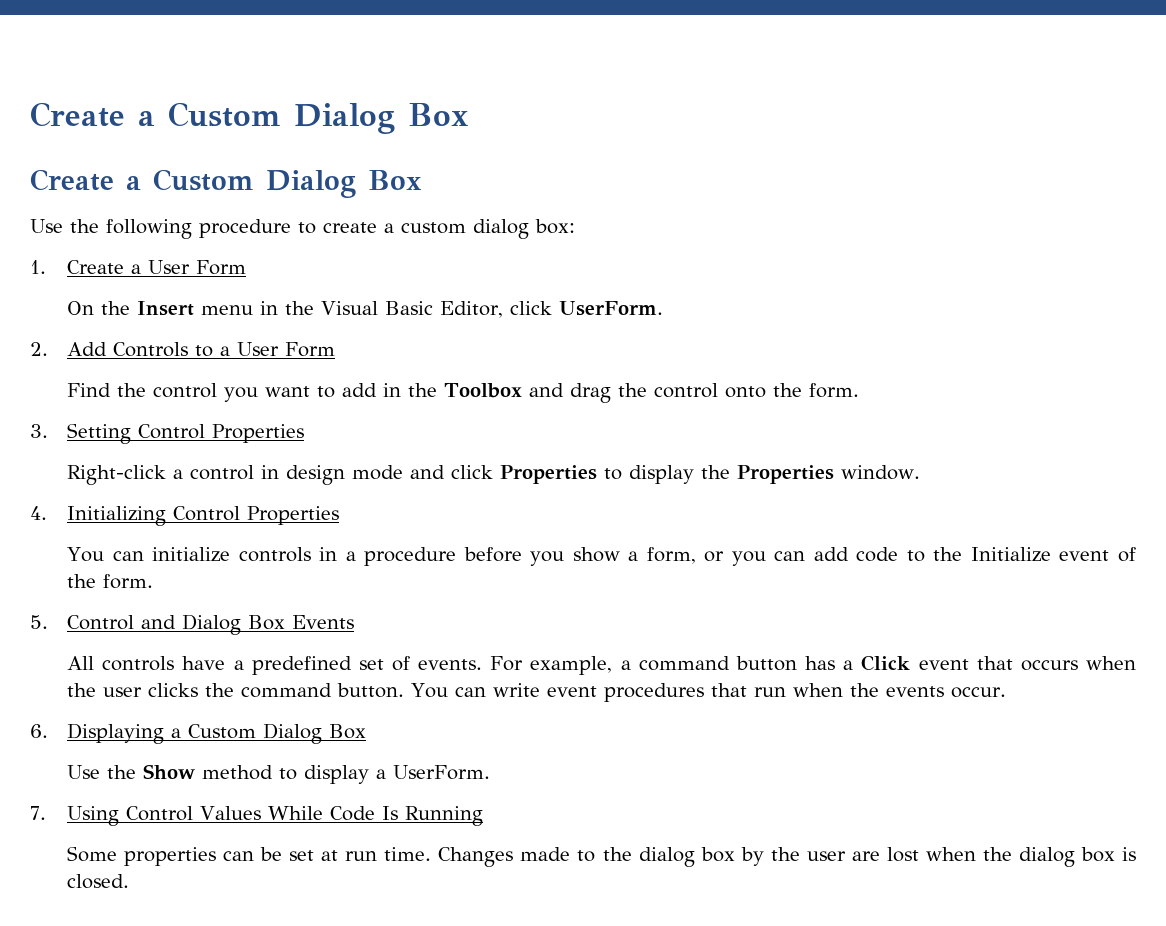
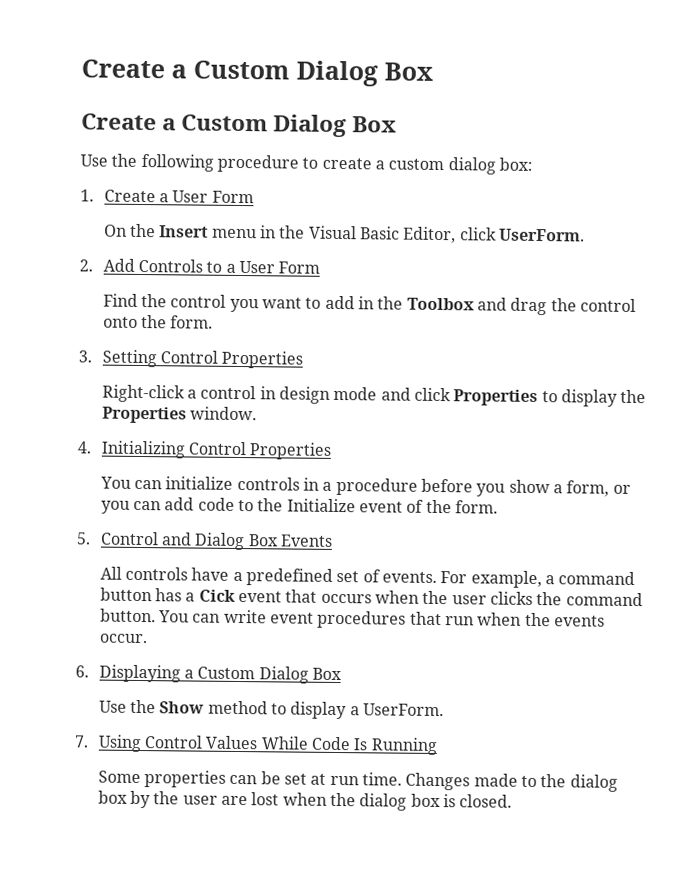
- For example, a command button has a Click event that occurs when the user clicks the command button.
+ For example, a command button has a Cick event that occurs when the user clicks the command button.

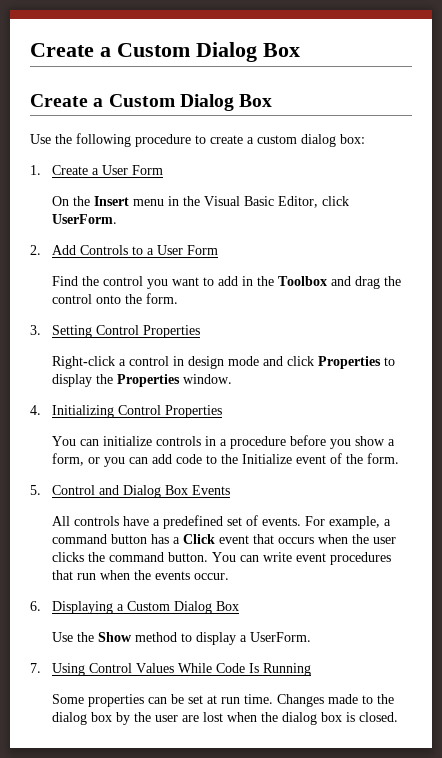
- For example, a command button has a Cick event that occurs when the user clicks the command button.
+ For example, a command button has a Click event that occurs when the user clicks the command button.

